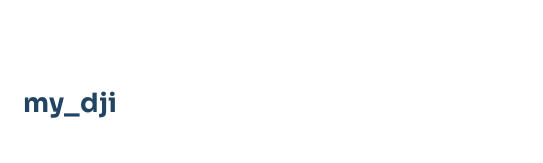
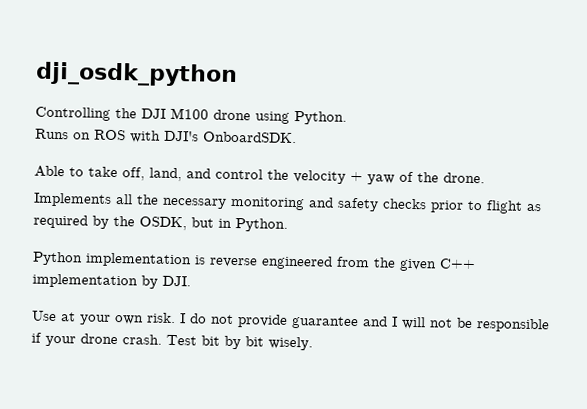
- my_dji
+ dji_osdk_python
+ Controlling the DJI M100 drone using Python.
+ Runs on ROS with DJI's OnboardSDK.
+ Able to take off, land, and control the velocity + yaw of the drone.
+ Implements all the necessary monitoring and safety checks prior to flight as required by the OSDK, but in Python.
+ Python implementation is reverse engineered from the given C++ implementation by DJI.
+ Use at your own risk. I do not provide guarantee and I will not be responsible if your drone crash. Test bit by bit wisely.

